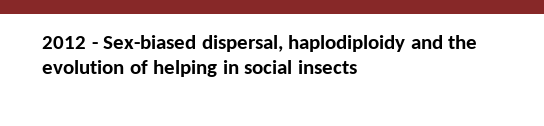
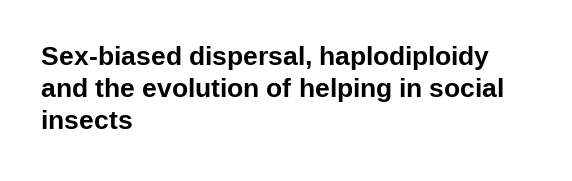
- 2012 - Sex-biased dispersal, haplodiploidy and the evolution of helping in social insects
+ Sex-biased dispersal, haplodiploidy and the evolution of helping in social insects

